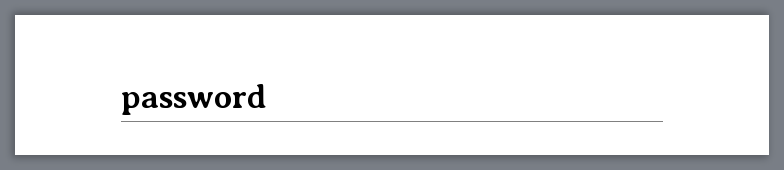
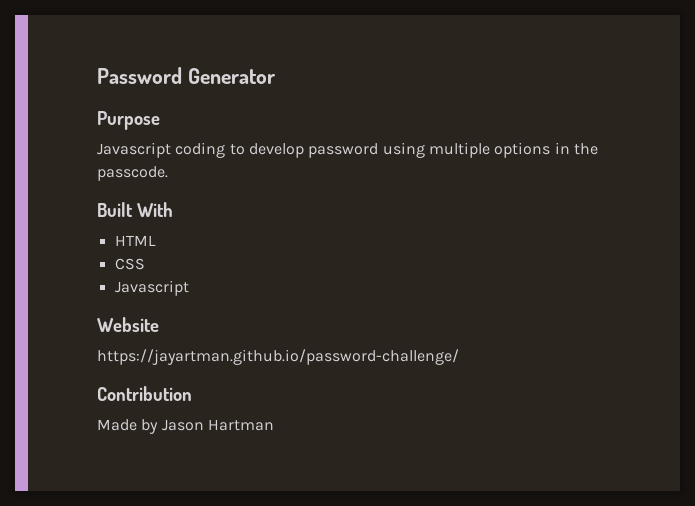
- password
+ Password Generator
+ Purpose
+ Javascript coding to develop password using multiple options in the passcode.
+ Built With
+ HTML
+ CSS
+ Javascript
+ Website
+ https://jayartman.github.io/password-challenge/
+ Contribution
+ Made by Jason Hartman

